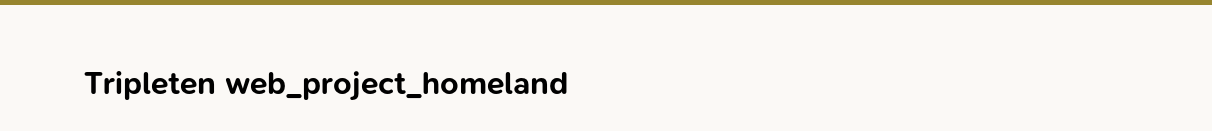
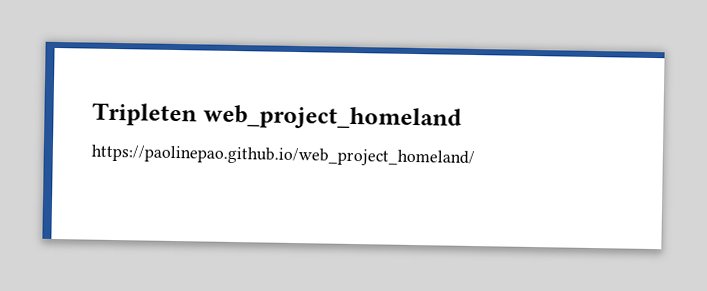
+ https://paolinepao.github.io/web_project_homeland/

